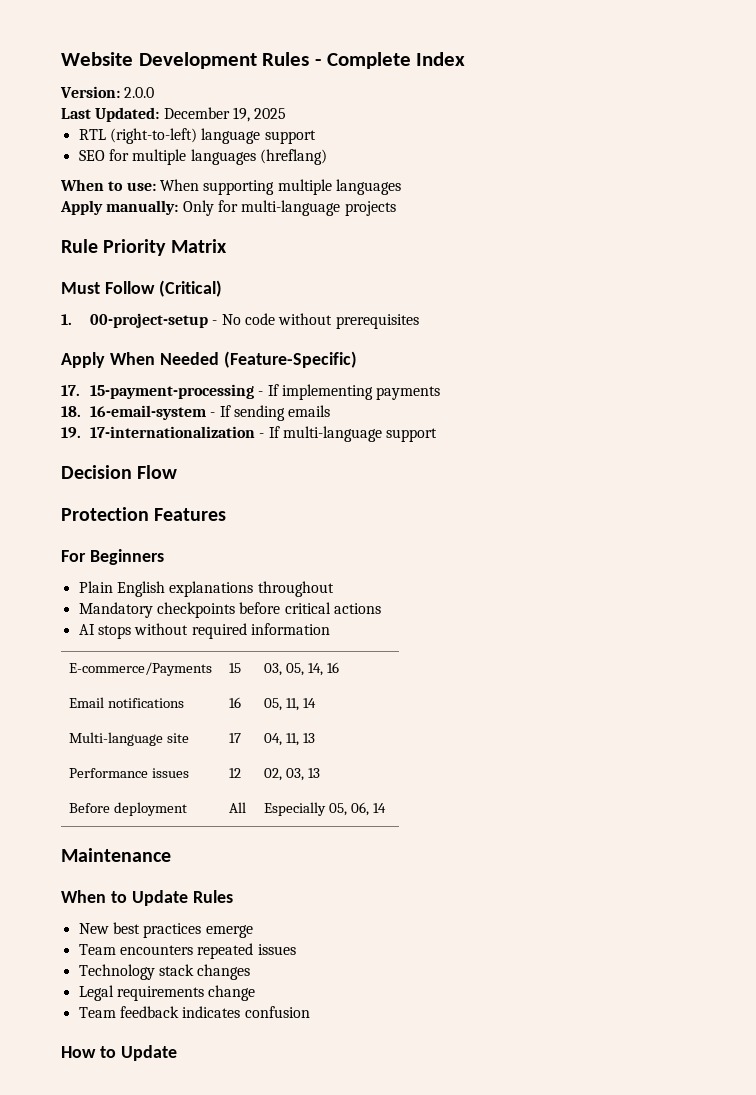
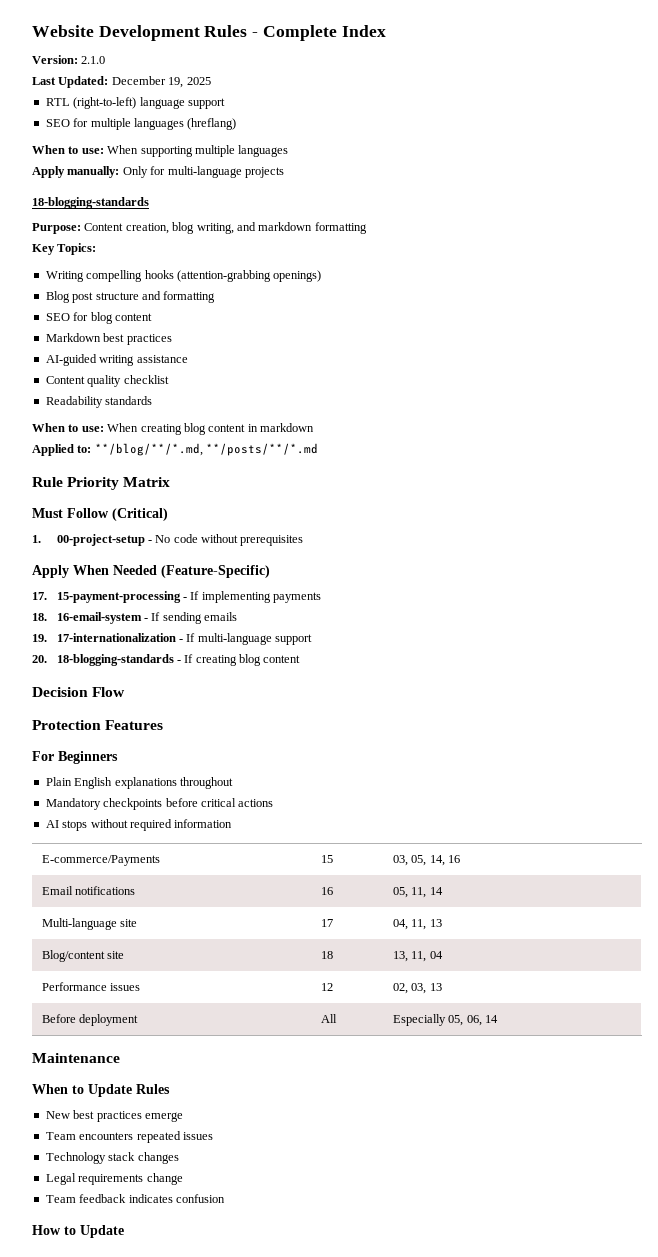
- Version: 2.0.0
+ Version: 2.1.0
  Apply manually: Only for multi-language projects
+ 18-blogging-standards
+ Purpose: Content creation, blog writing, and markdown formatting
+ Key Topics:
+ Writing compelling hooks (attention-grabbing openings)
+ Blog post structure and formatting
+ SEO for blog content
+ Markdown best practices
+ AI-guided writing assistance
+ Content quality checklist
+ Readability standards
+ When to use: When creating blog content in markdown
+ Applied to: **/blog/**/*.md, **/posts/**/*.md
+ 20. 18-blogging-standards - If creating blog content
+ Blog/content site | 18 | 13, 11, 04

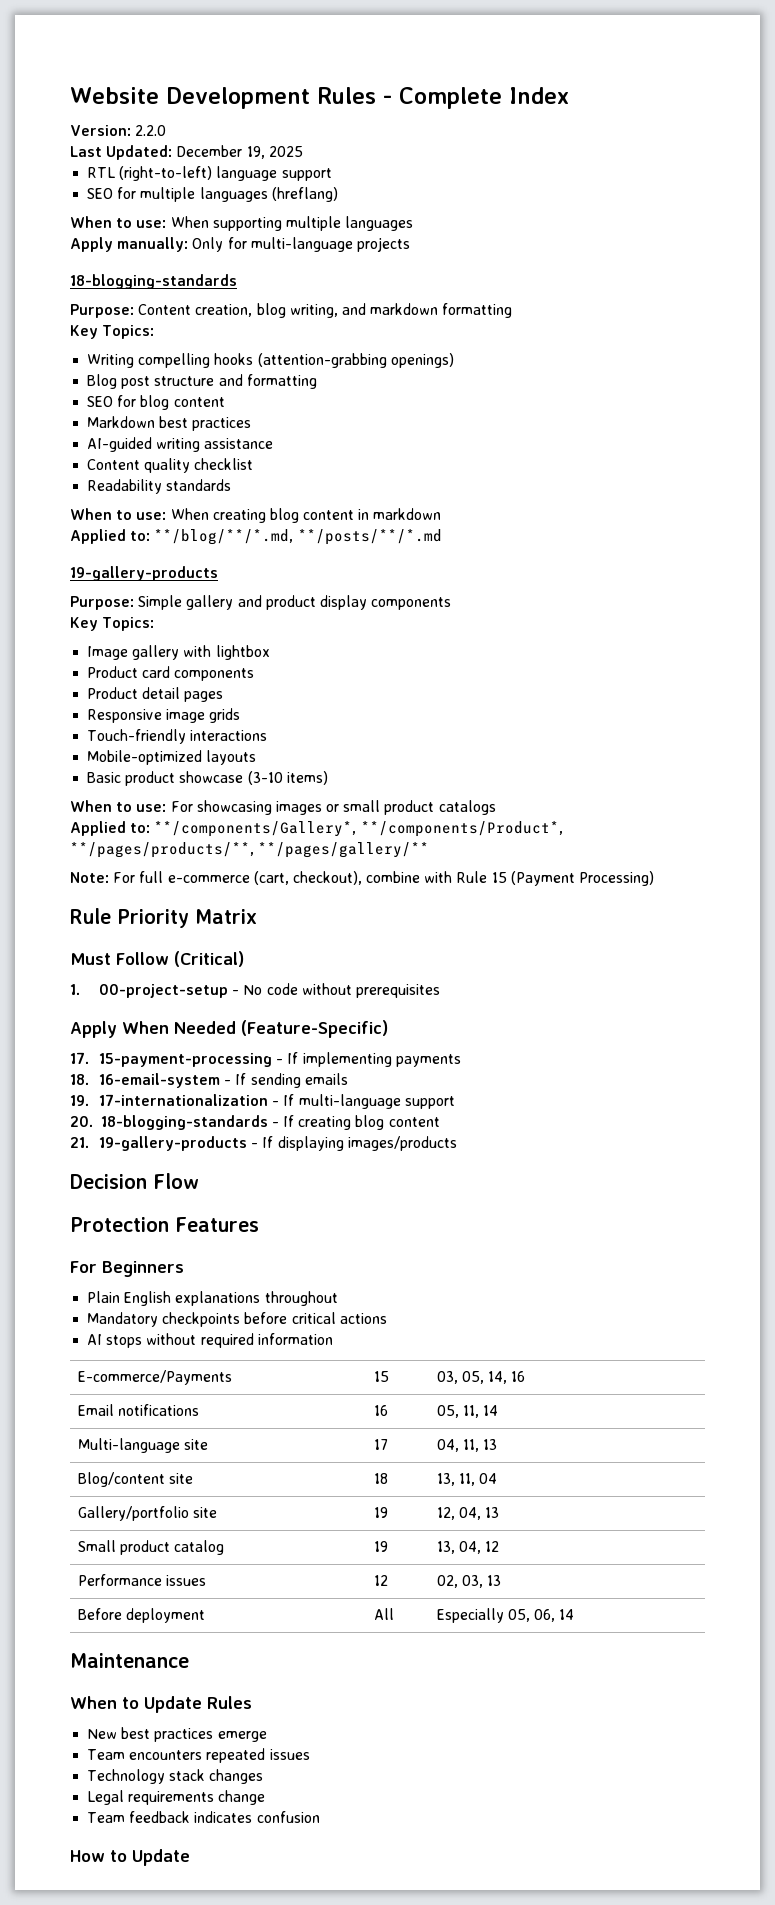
- Version: 2.1.0
+ Version: 2.2.0
  Applied to: **/blog/**/*.md, **/posts/**/*.md
+ 19-gallery-products
+ Purpose: Simple gallery and product display components
+ Key Topics:
+ Image gallery with lightbox
+ Product card components
+ Product detail pages
+ Responsive image grids
+ Touch-friendly interactions
+ Mobile-optimized layouts
+ Basic product showcase (3-10 items)
+ When to use: For showcasing images or small product catalogs
+ Applied to: **/components/Gallery*, **/components/Product*, **/pages/products/**, **/pages/gallery/**
+ Note: For full e-commerce (cart, checkout), combine with Rule 15 (Payment Processing)
+ 21. 19-gallery-products - If displaying images/products
+ Gallery/portfolio site | 19 | 12, 04, 13
+ Small product catalog | 19 | 13, 04, 12

